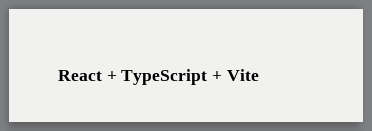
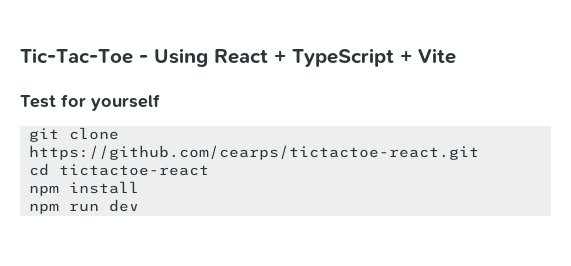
- React + TypeScript + Vite
+ Tic-Tac-Toe - Using React + TypeScript + Vite
+ Test for yourself
+ git clone https://github.com/cearps/tictactoe-react.git
+ cd tictactoe-react
+ npm install
+ npm run dev

